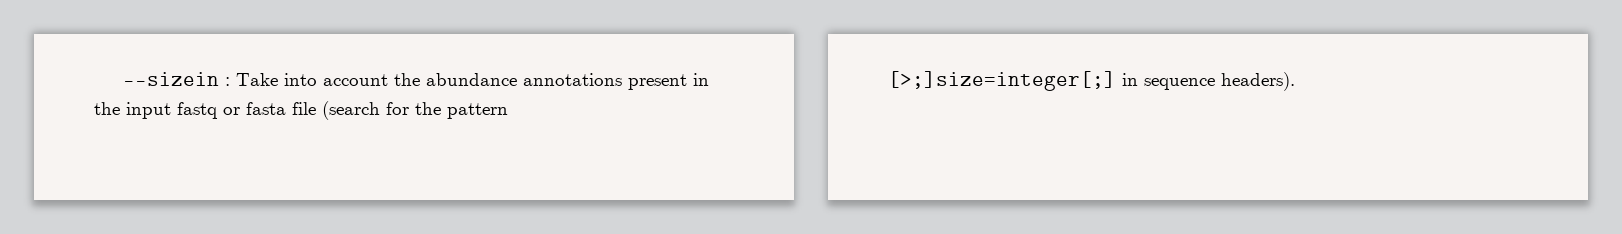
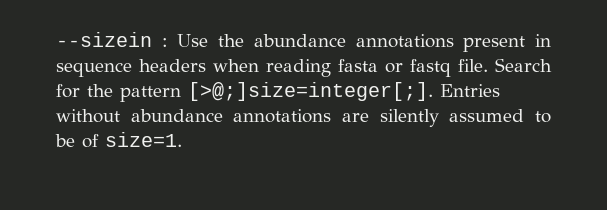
- --sizein : Take into account the abundance annotations present in the input fastq or fasta file (search for the pattern [>;]size=integer[;] in sequence headers).
+ --sizein : Use the abundance annotations present in sequence headers when reading fasta or fastq file. Search for the pattern [>@;]size=integer[;]. Entries without abundance annotations are silently assumed to be of size=1.

